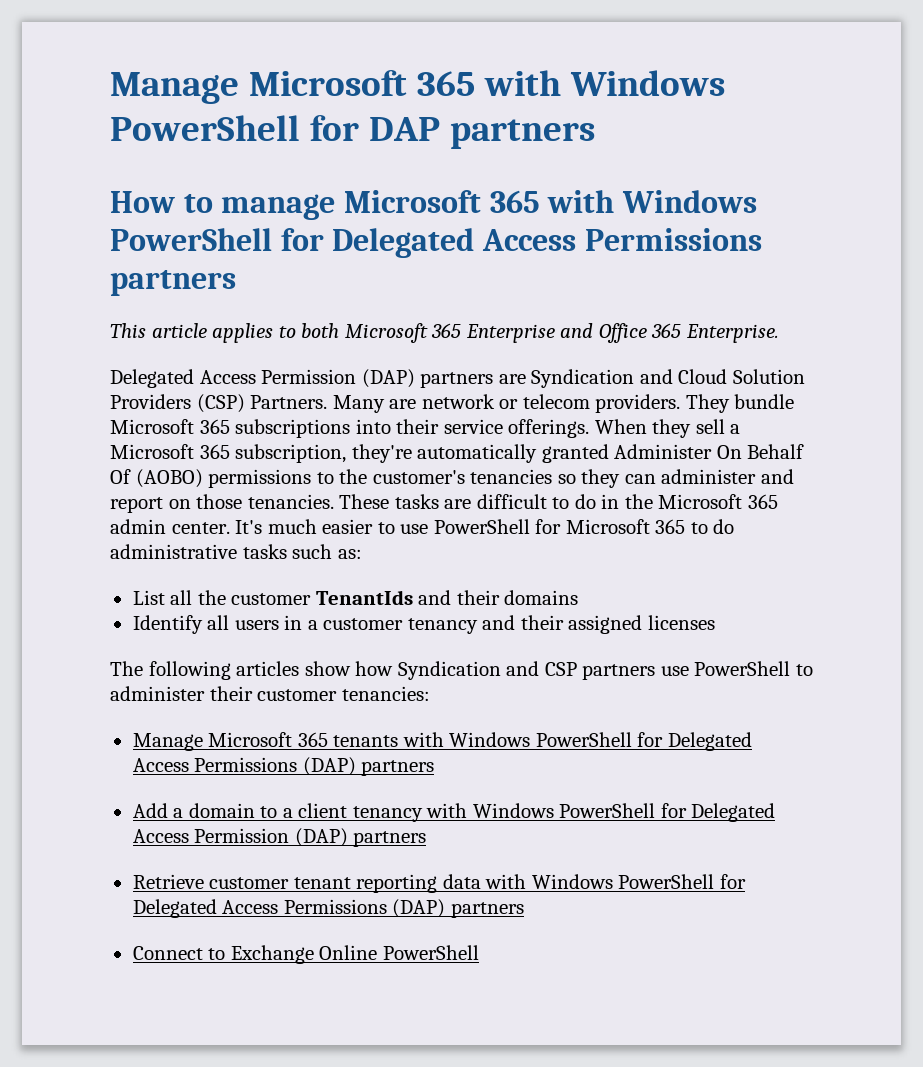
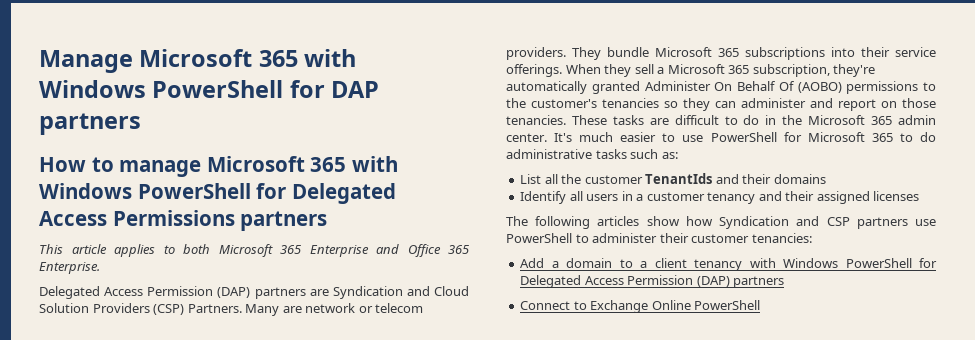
- Manage Microsoft 365 tenants with Windows PowerShell for Delegated Access Permissions (DAP) partners
- Retrieve customer tenant reporting data with Windows PowerShell for Delegated Access Permissions (DAP) partners

